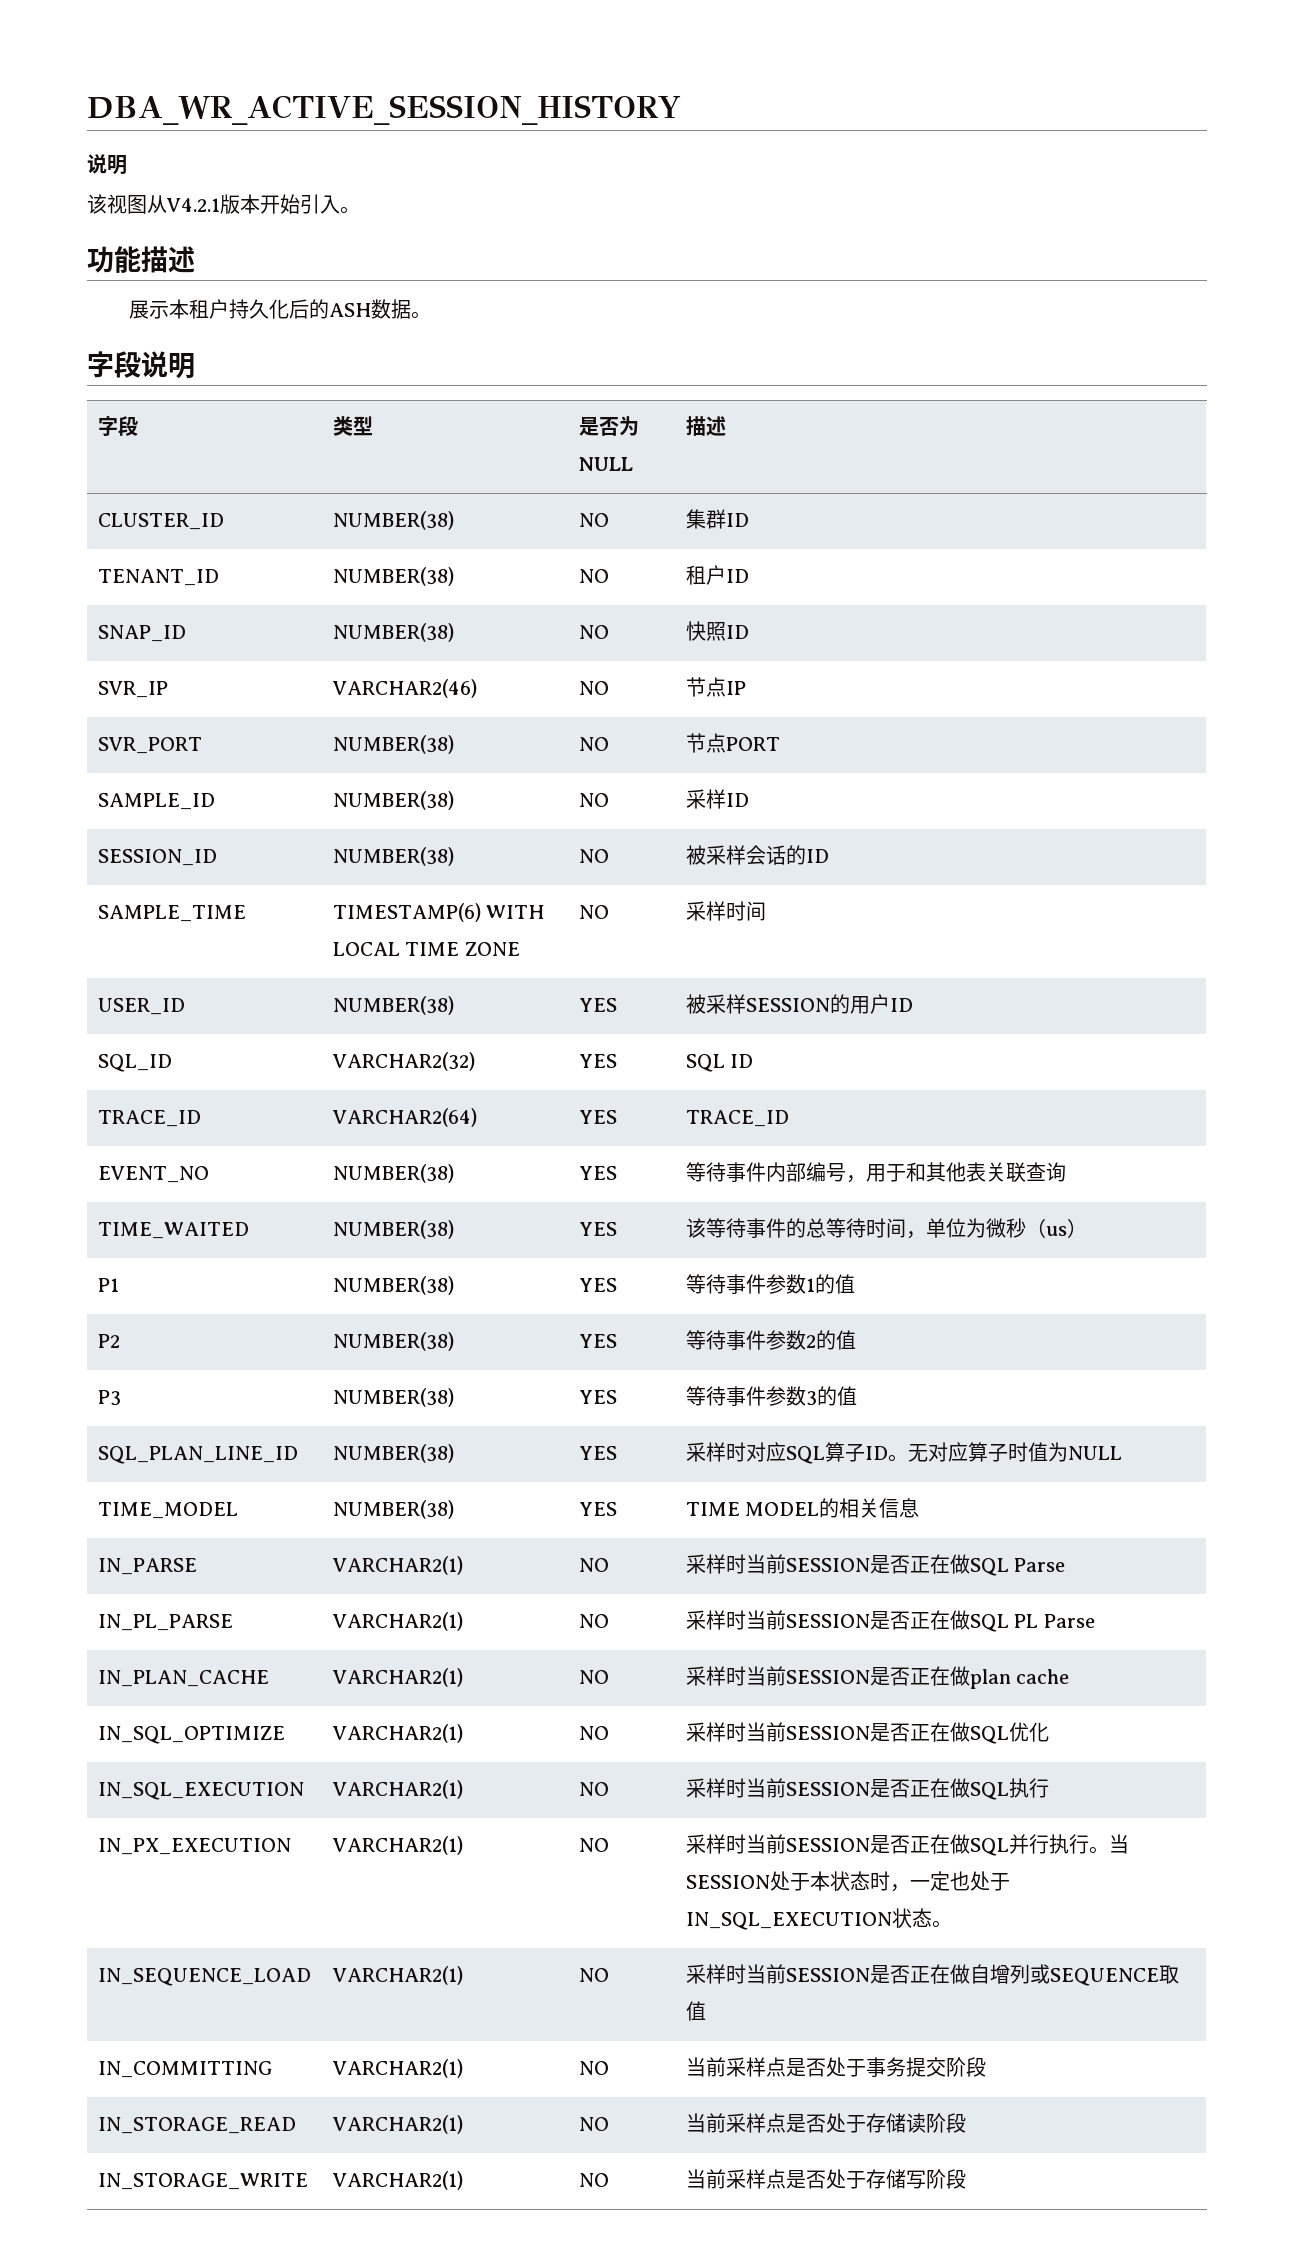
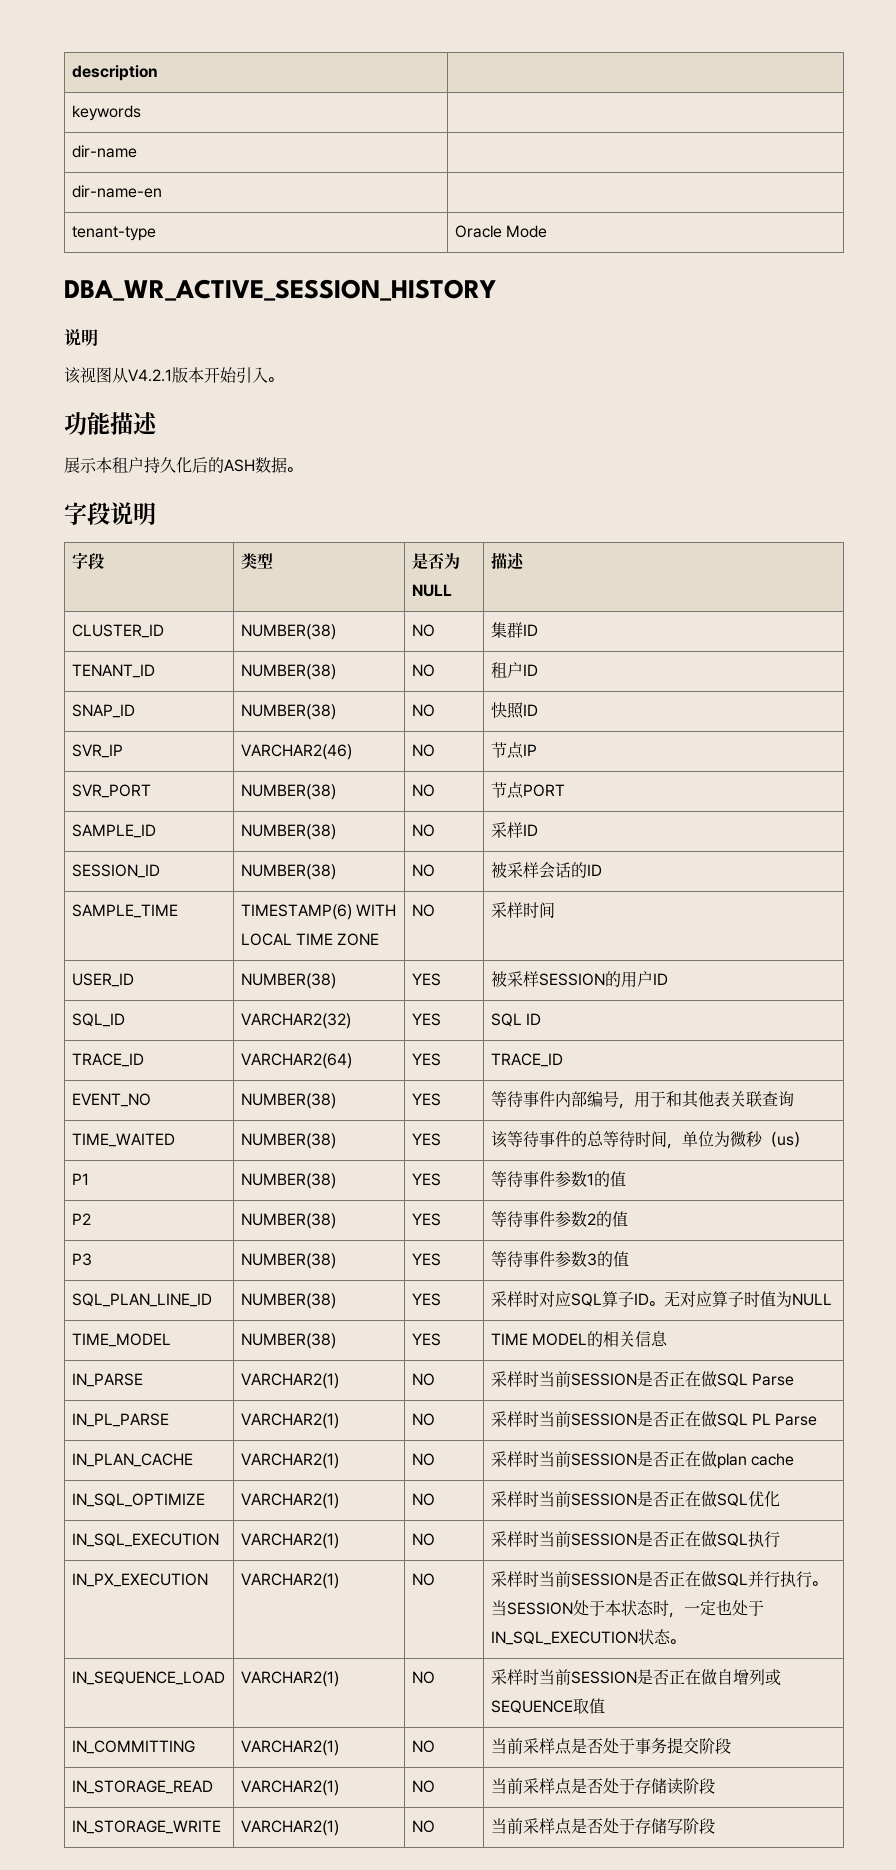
+ description |
+ keywords |
+ dir-name |
+ dir-name-en |
+ tenant-type | Oracle Mode

